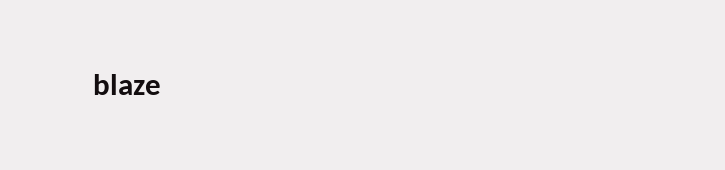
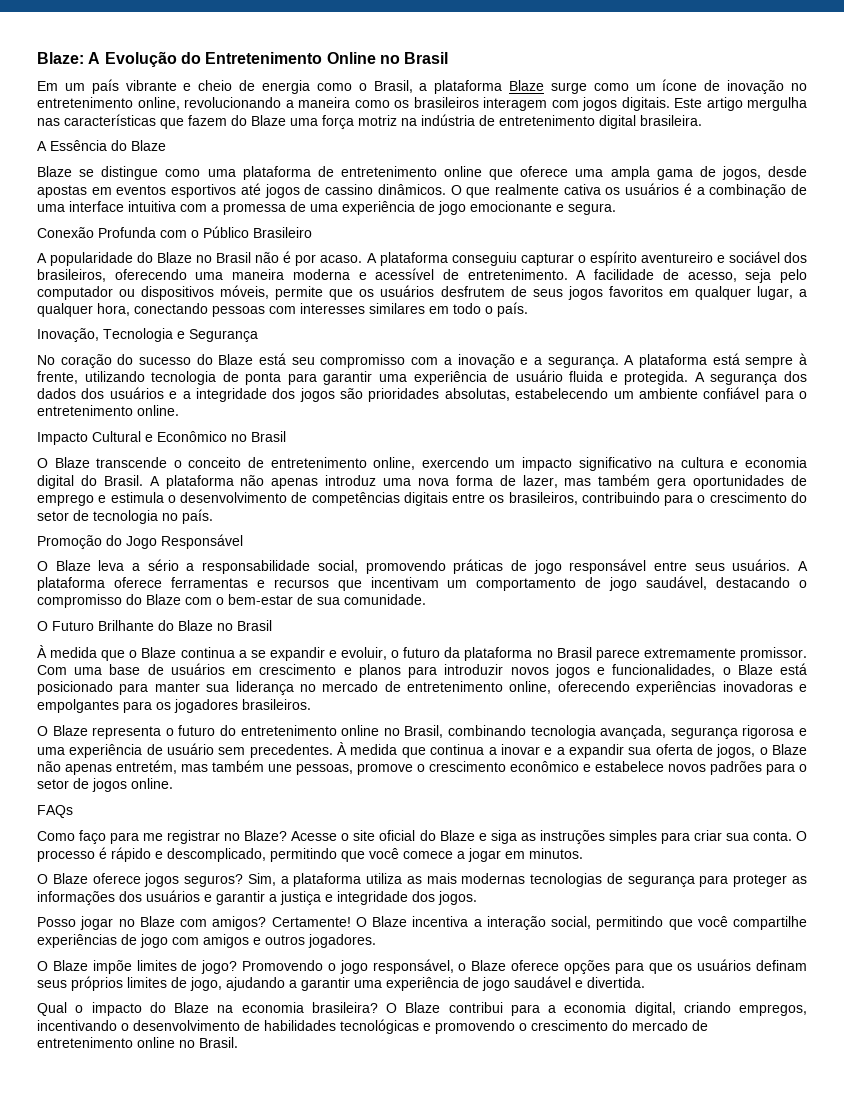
- blaze
+ Blaze: A Evolução do Entretenimento Online no Brasil
+ Em um país vibrante e cheio de energia como o Brasil, a plataforma Blaze surge como um ícone de inovação no entretenimento online, revolucionando a maneira como os brasileiros interagem com jogos digitais. Este artigo mergulha nas características que fazem do Blaze uma força motriz na indústria de entretenimento digital brasileira.
+ A Essência do Blaze
+ Blaze se distingue como uma plataforma de entretenimento online que oferece uma ampla gama de jogos, desde apostas em eventos esportivos até jogos de cassino dinâmicos. O que realmente cativa os usuários é a combinação de uma interface intuitiva com a promessa de uma experiência de jogo emocionante e segura.
+ Conexão Profunda com o Público Brasileiro
+ A popularidade do Blaze no Brasil não é por acaso. A plataforma conseguiu capturar o espírito aventureiro e sociável dos brasileiros, oferecendo uma maneira moderna e acessível de entretenimento. A facilidade de acesso, seja pelo computador ou dispositivos móveis, permite que os usuários desfrutem de seus jogos favoritos em qualquer lugar, a qualquer hora, conectando pessoas com interesses similares em todo o país.
+ Inovação, Tecnologia e Segurança
+ No coração do sucesso do Blaze está seu compromisso com a inovação e a segurança. A plataforma está sempre à frente, utilizando tecnologia de ponta para garantir uma experiência de usuário fluida e protegida. A segurança dos dados dos usuários e a integridade dos jogos são prioridades absolutas, estabelecendo um ambiente confiável para o entretenimento online.
+ Impacto Cultural e Econômico no Brasil
+ O Blaze transcende o conceito de entretenimento online, exercendo um impacto significativo na cultura e economia digital do Brasil. A plataforma não apenas introduz uma nova forma de lazer, mas também gera oportunidades de emprego e estimula o desenvolvimento de competências digitais entre os brasileiros, contribuindo para o crescimento do setor de tecnologia no país.
+ Promoção do Jogo Responsável
+ O Blaze leva a sério a responsabilidade social, promovendo práticas de jogo responsável entre seus usuários. A plataforma oferece ferramentas e recursos que incentivam um comportamento de jogo saudável, destacando o compromisso do Blaze com o bem-estar de sua comunidade.
+ O Futuro Brilhante do Blaze no Brasil
+ À medida que o Blaze continua a se expandir e evoluir, o futuro da plataforma no Brasil parece extremamente promissor. Com uma base de usuários em crescimento e planos para introduzir novos jogos e funcionalidades, o Blaze está posicionado para manter sua liderança no mercado de entretenimento online, oferecendo experiências inovadoras e empolgantes para os jogadores brasileiros.
+ O Blaze representa o futuro do entretenimento online no Brasil, combinando tecnologia avançada, segurança rigorosa e uma experiência de usuário sem precedentes. À medida que continua a inovar e a expandir sua oferta de jogos, o Blaze não apenas entretém, mas também une pessoas, promove o crescimento econômico e estabelece novos padrões para o setor de jogos online.
+ FAQs
+ Como faço para me registrar no Blaze? Acesse o site oficial do Blaze e siga as instruções simples para criar sua conta. O processo é rápido e descomplicado, permitindo que você comece a jogar em minutos.
+ O Blaze oferece jogos seguros? Sim, a plataforma utiliza as mais modernas tecnologias de segurança para proteger as informações dos usuários e garantir a justiça e integridade dos jogos.
+ Posso jogar no Blaze com amigos? Certamente! O Blaze incentiva a interação social, permitindo que você compartilhe experiências de jogo com amigos e outros jogadores.
+ O Blaze impõe limites de jogo? Promovendo o jogo responsável, o Blaze oferece opções para que os usuários definam seus próprios limites de jogo, ajudando a garantir uma experiência de jogo saudável e divertida.
+ Qual o impacto do Blaze na economia brasileira? O Blaze contribui para a economia digital, criando empregos, incentivando o desenvolvimento de habilidades tecnológicas e promovendo o crescimento do mercado de entretenimento online no Brasil.

